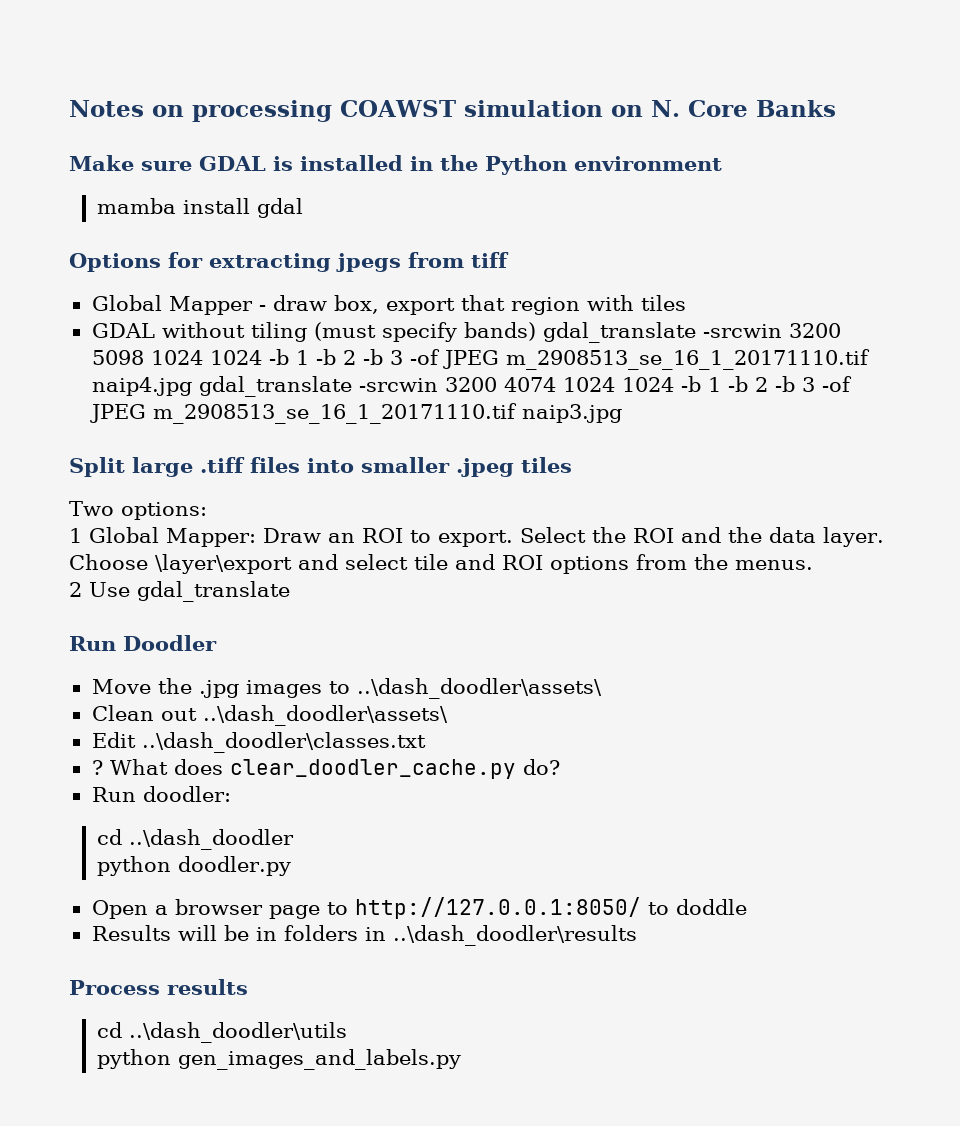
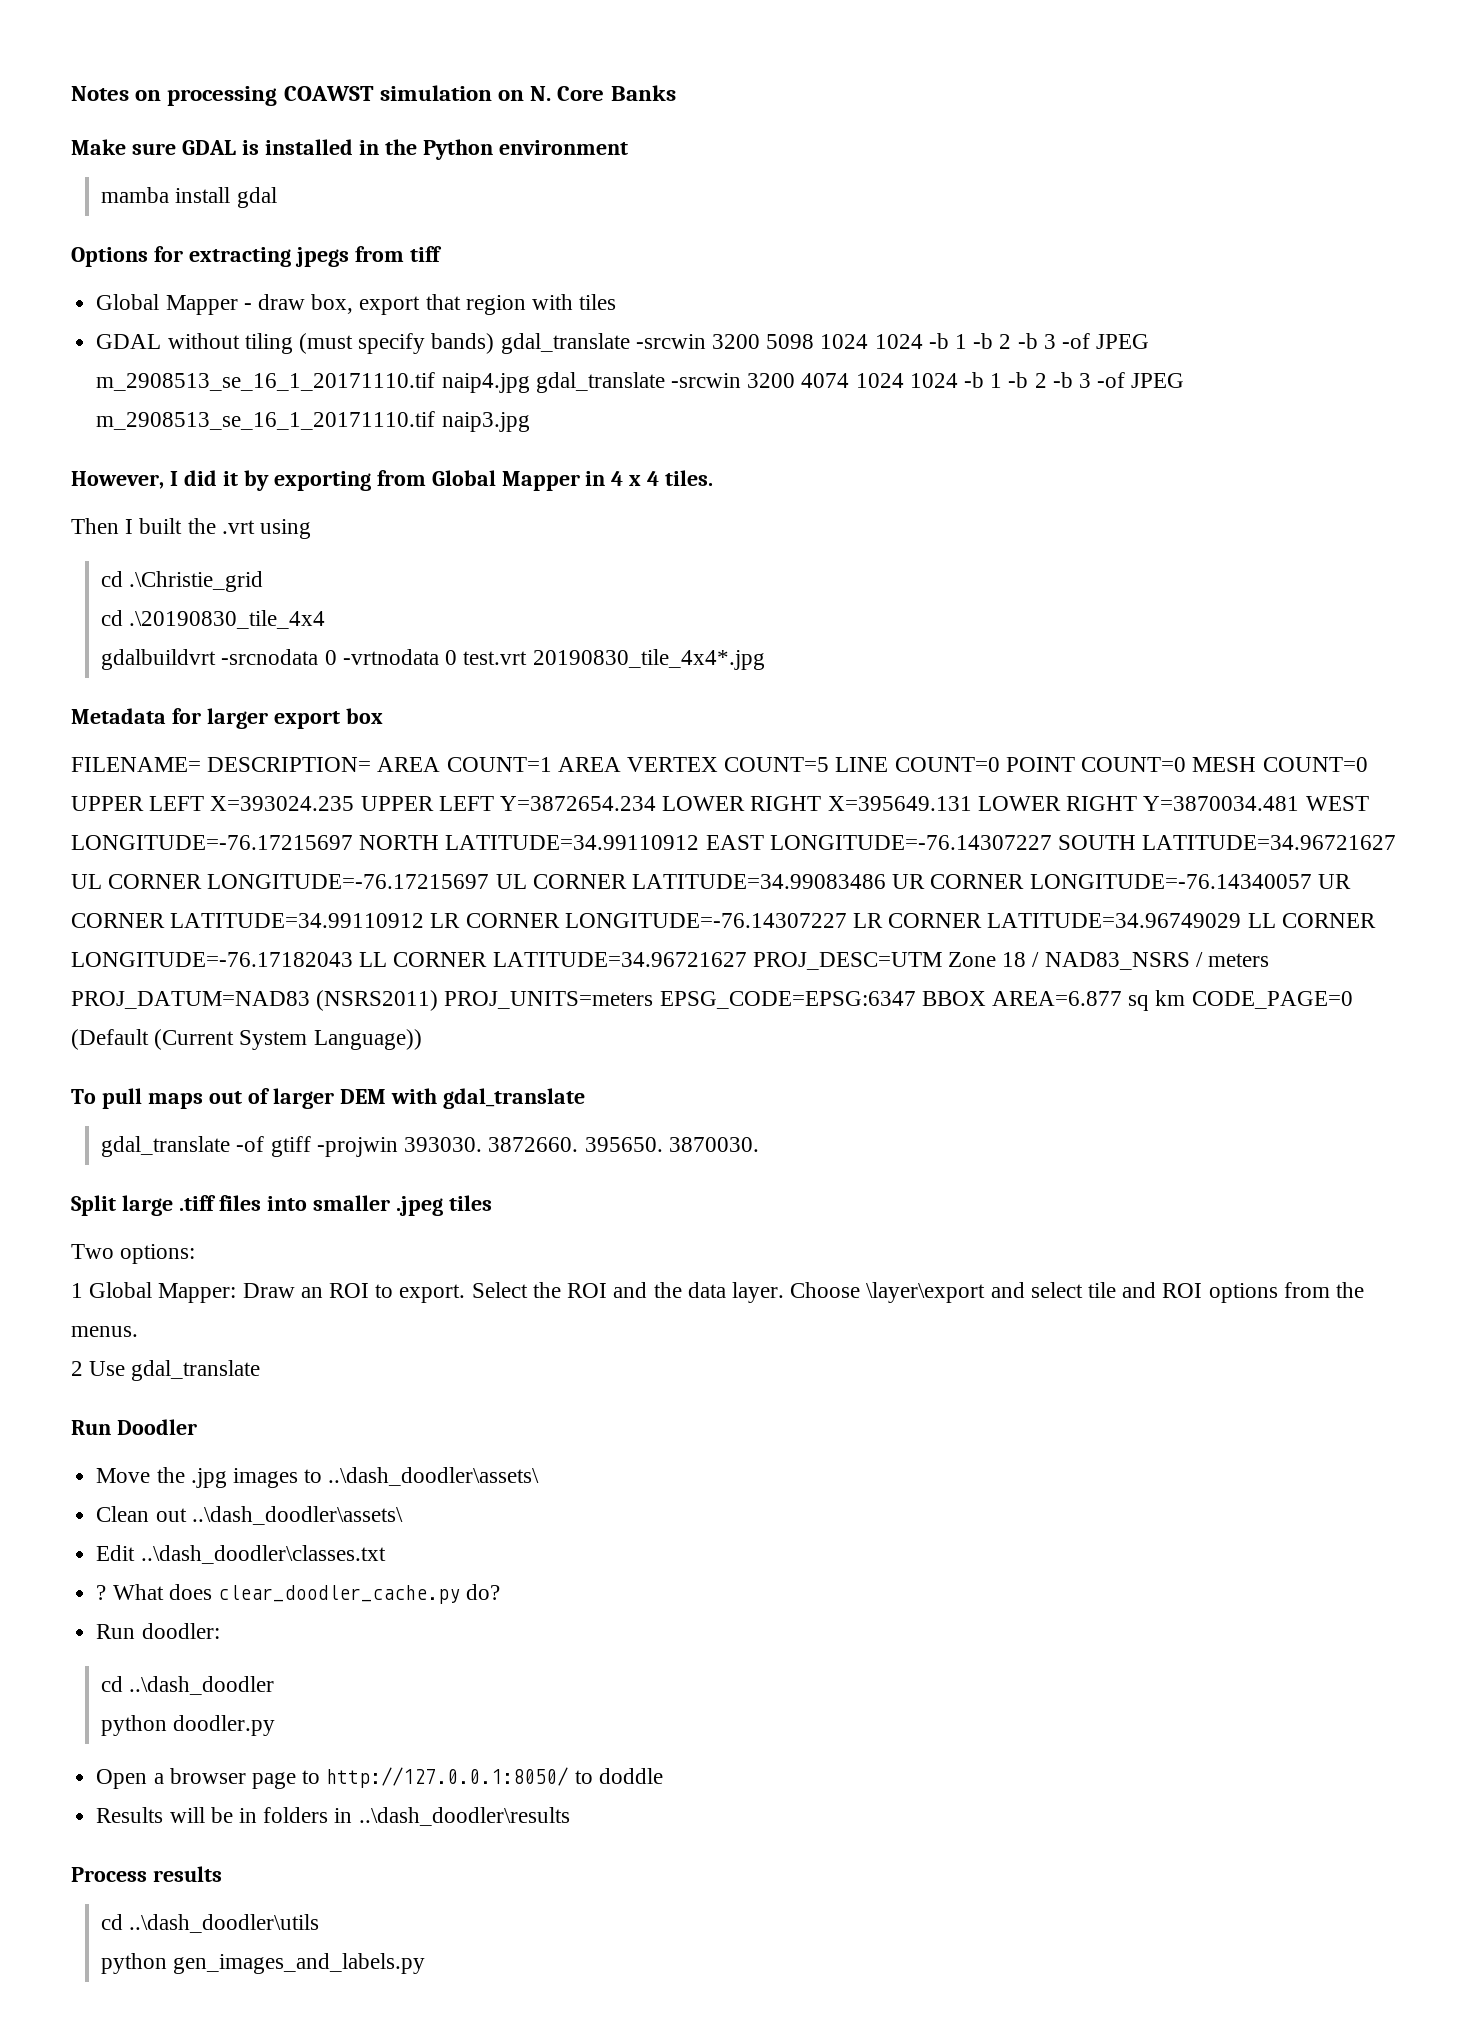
+ However, I did it by exporting from Global Mapper in 4 x 4 tiles.
+ Then I built the .vrt using
+ cd .\Christie_grid
+ cd .\20190830_tile_4x4
+ gdalbuildvrt -srcnodata 0 -vrtnodata 0 test.vrt 20190830_tile_4x4*.jpg
+ Metadata for larger export box
+ FILENAME= DESCRIPTION= AREA COUNT=1 AREA VERTEX COUNT=5 LINE COUNT=0 POINT COUNT=0 MESH COUNT=0 UPPER LEFT X=393024.235 UPPER LEFT Y=3872654.234 LOWER RIGHT X=395649.131 LOWER RIGHT Y=3870034.481 WEST LONGITUDE=-76.17215697 NORTH LATITUDE=34.99110912 EAST LONGITUDE=-76.14307227 SOUTH LATITUDE=34.96721627 UL CORNER LONGITUDE=-76.17215697 UL CORNER LATITUDE=34.99083486 UR CORNER LONGITUDE=-76.14340057 UR CORNER LATITUDE=34.99110912 LR CORNER LONGITUDE=-76.14307227 LR CORNER LATITUDE=34.96749029 LL CORNER LONGITUDE=-76.17182043 LL CORNER LATITUDE=34.96721627 PROJ_DESC=UTM Zone 18 / NAD83_NSRS / meters PROJ_DATUM=NAD83 (NSRS2011) PROJ_UNITS=meters EPSG_CODE=EPSG:6347 BBOX AREA=6.877 sq km CODE_PAGE=0 (Default (Current System Language))
+ To pull maps out of larger DEM with gdal_translate
+ gdal_translate -of gtiff -projwin 393030. 3872660. 395650. 3870030.

